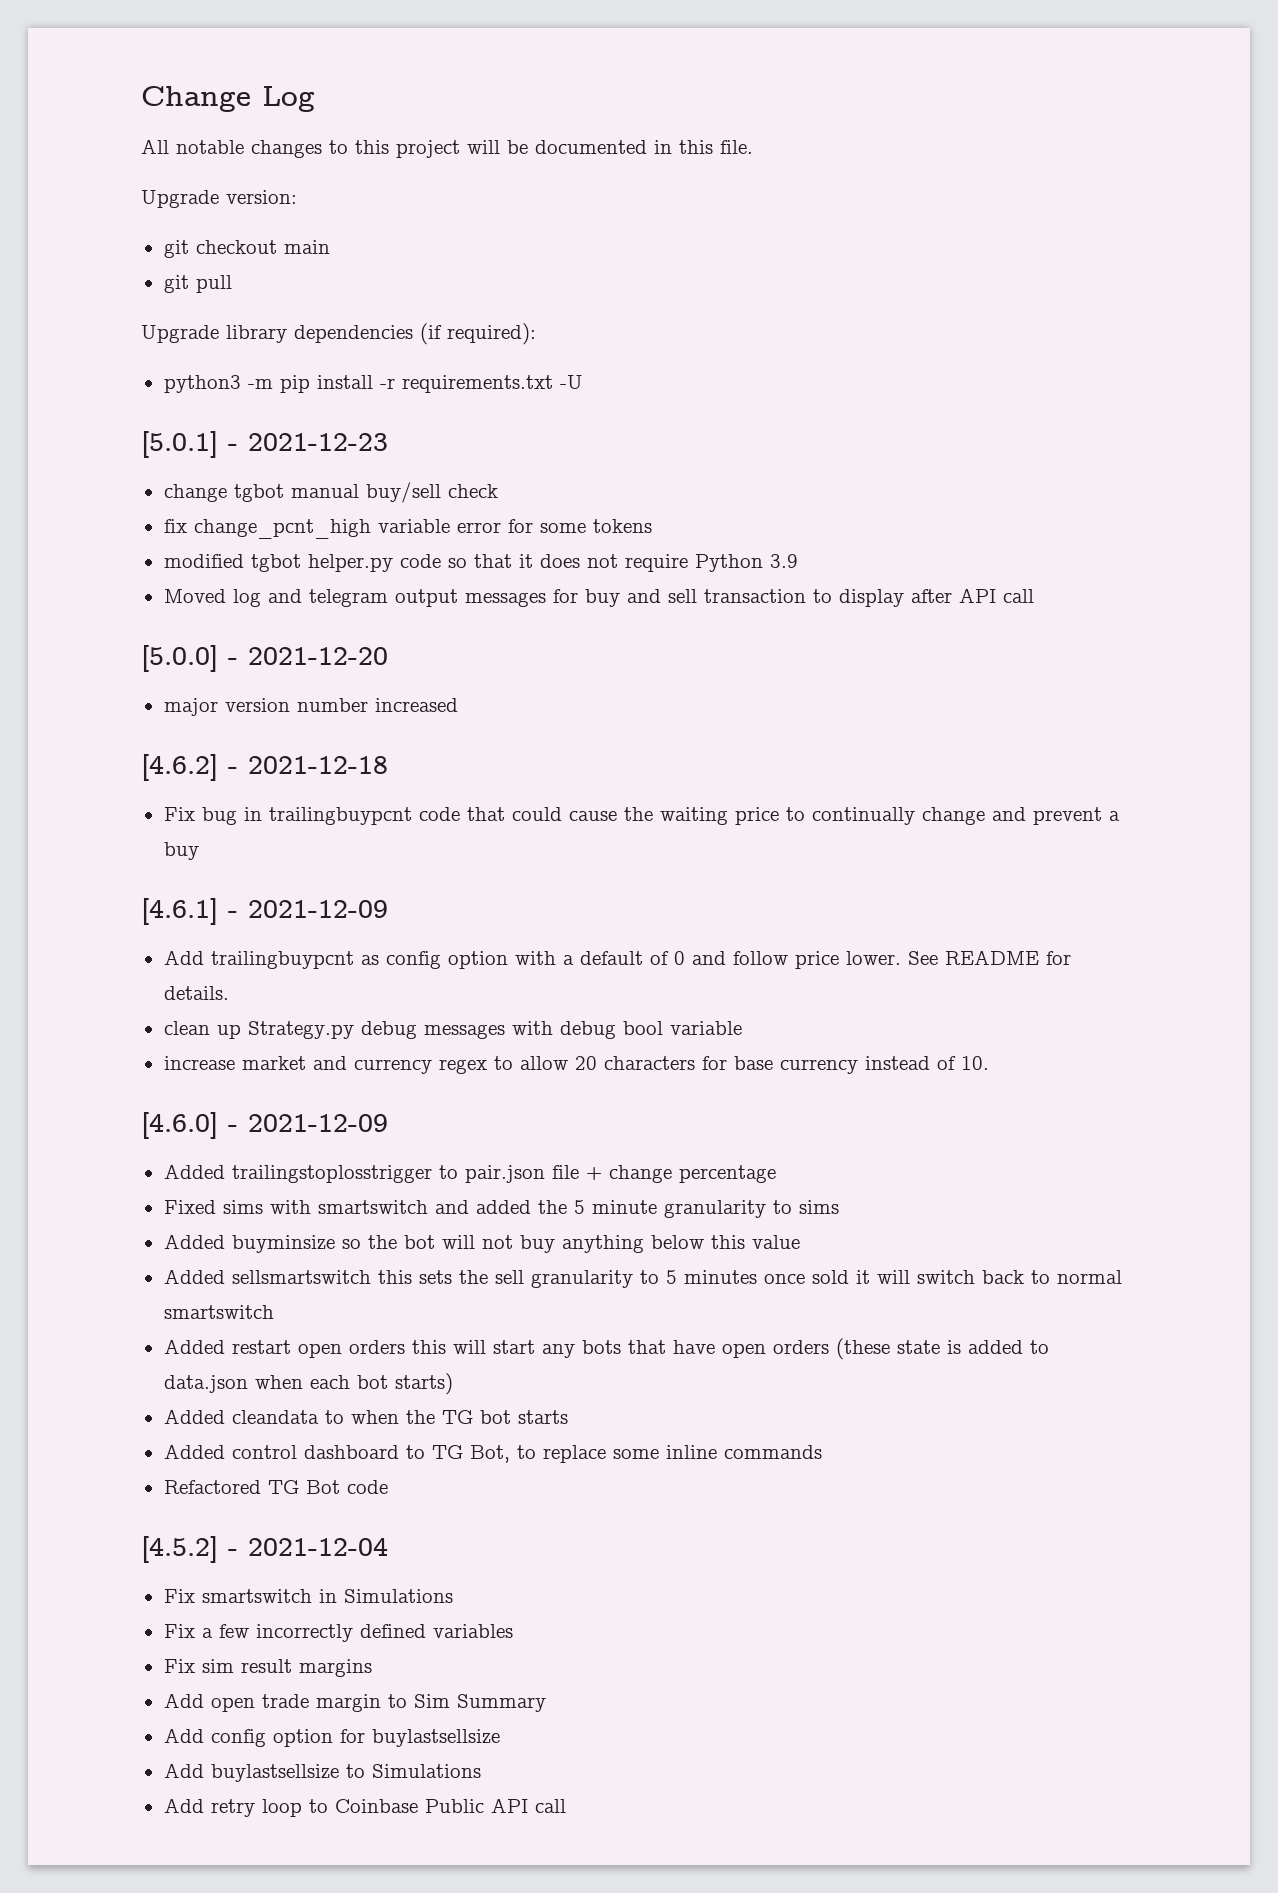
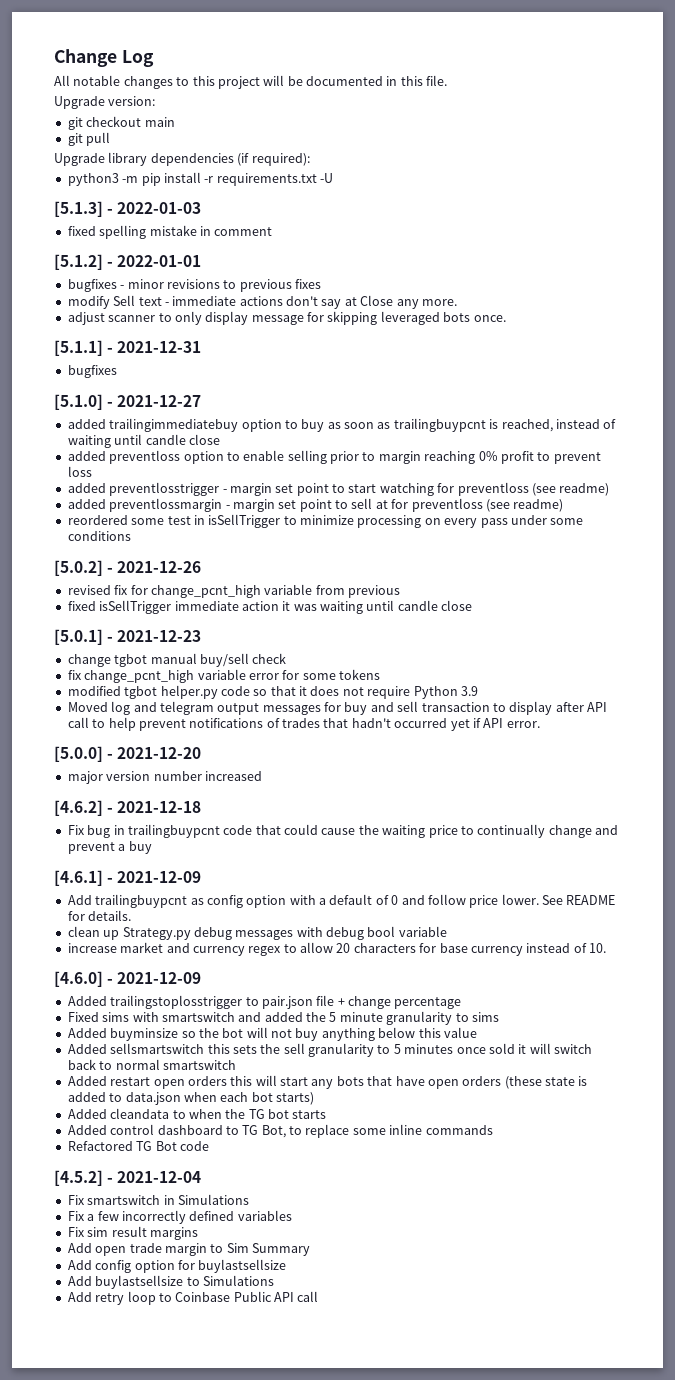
+ [5.1.3] - 2022-01-03
+ fixed spelling mistake in comment
+ [5.1.2] - 2022-01-01
+ bugfixes - minor revisions to previous fixes
+ modify Sell text - immediate actions don't say at Close any more.
+ adjust scanner to only display message for skipping leveraged bots once.
+ [5.1.1] - 2021-12-31
+ bugfixes
+ [5.1.0] - 2021-12-27
+ added trailingimmediatebuy option to buy as soon as trailingbuypcnt is reached, instead of waiting until candle close
+ added preventloss option to enable selling prior to margin reaching 0% profit to prevent loss
+ added preventlosstrigger - margin set point to start watching for preventloss (see readme)
+ added preventlossmargin - margin set point to sell at for preventloss (see readme)
+ reordered some test in isSellTrigger to minimize processing on every pass under some conditions
+ [5.0.2] - 2021-12-26
+ revised fix for change_pcnt_high variable from previous
+ fixed isSellTrigger immediate action it was waiting until candle close
- Moved log and telegram output messages for buy and sell transaction to display after API call
+ Moved log and telegram output messages for buy and sell transaction to display after API call to help prevent notifications of trades that hadn't occurred yet if API error.

